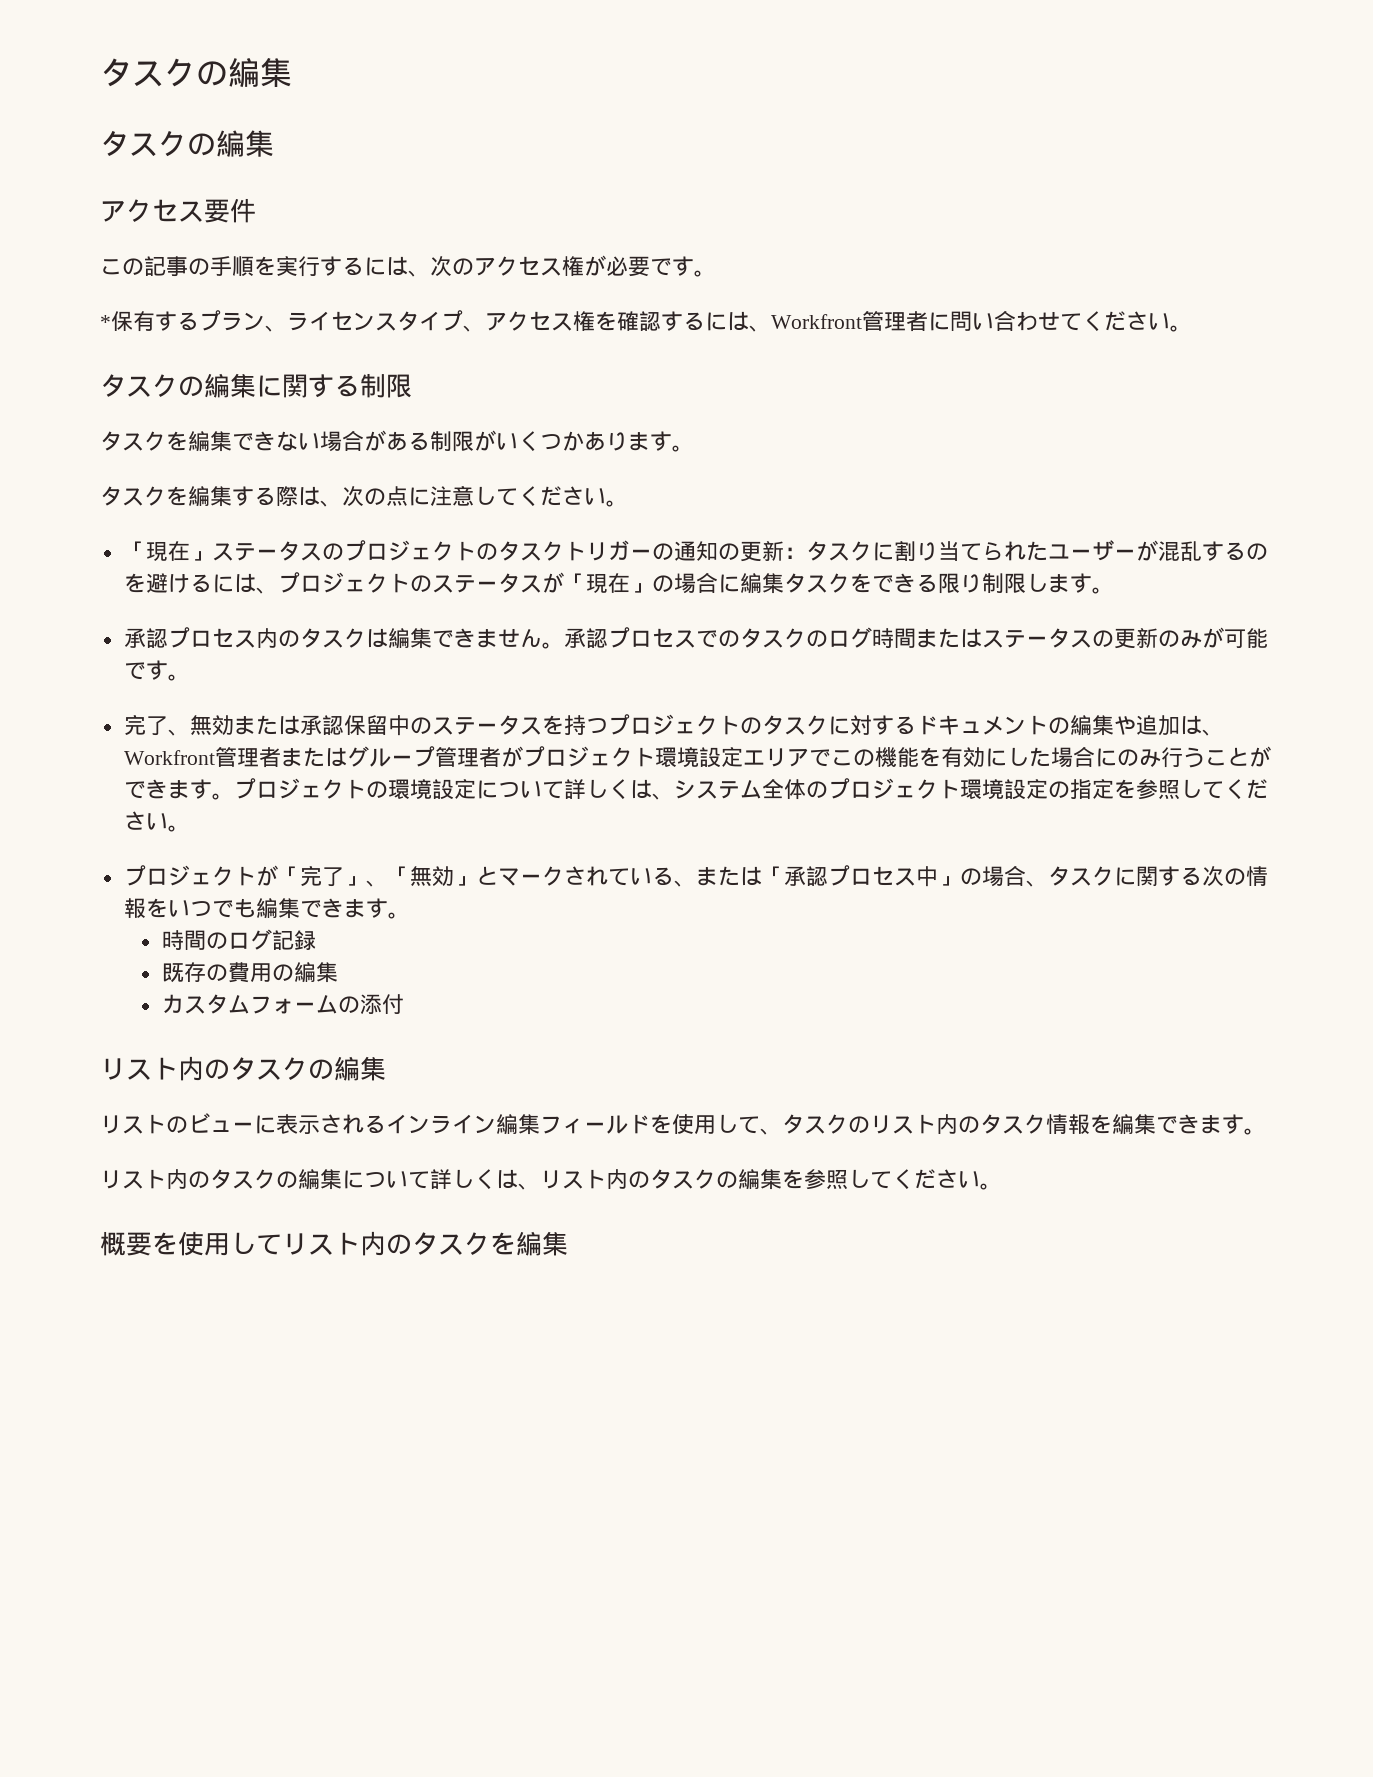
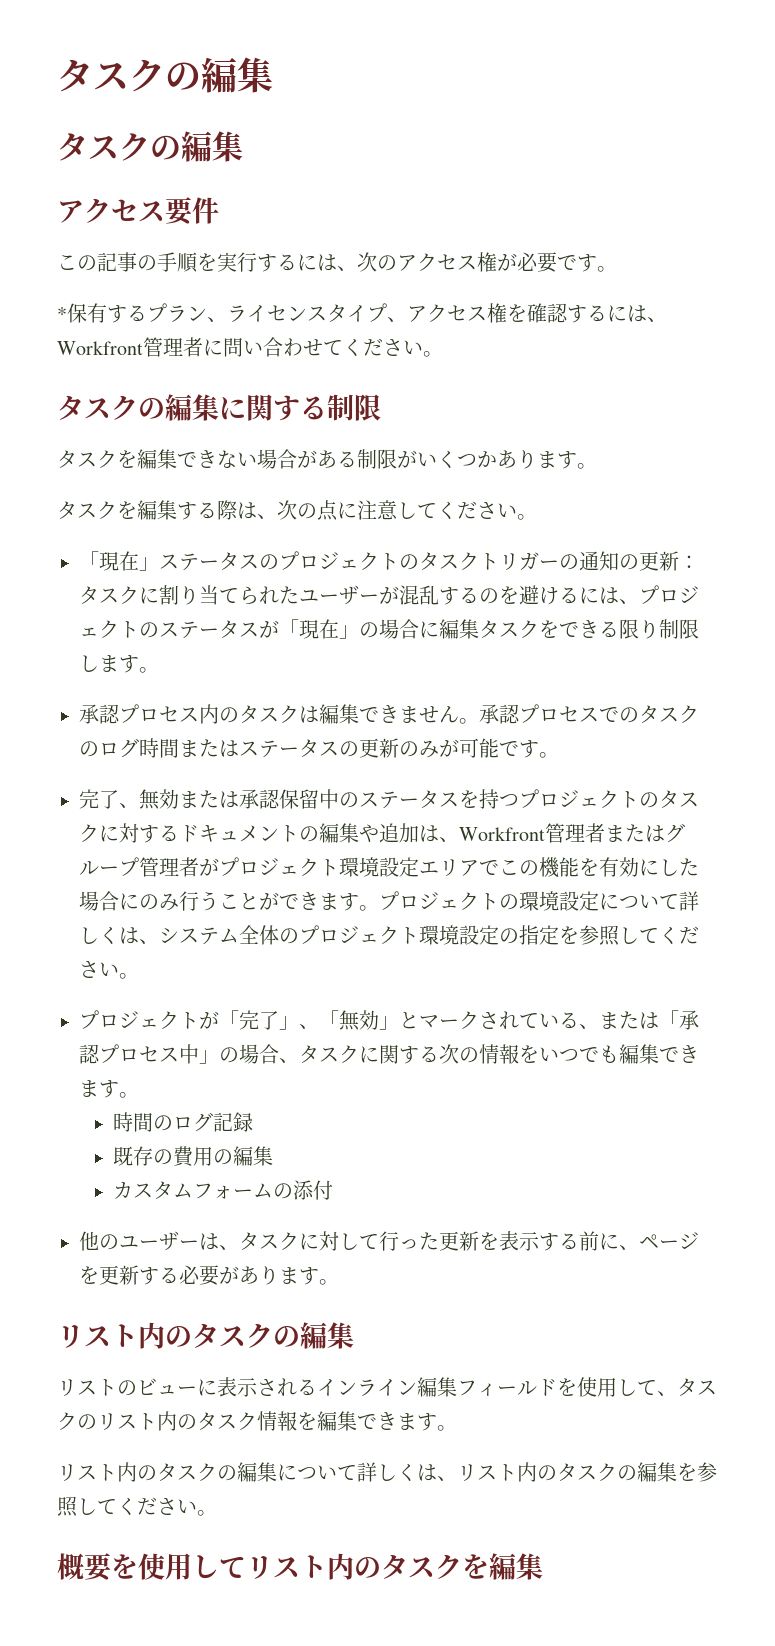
+ 他のユーザーは、タスクに対して行った更新を表示する前に、ページを更新する必要があります。

